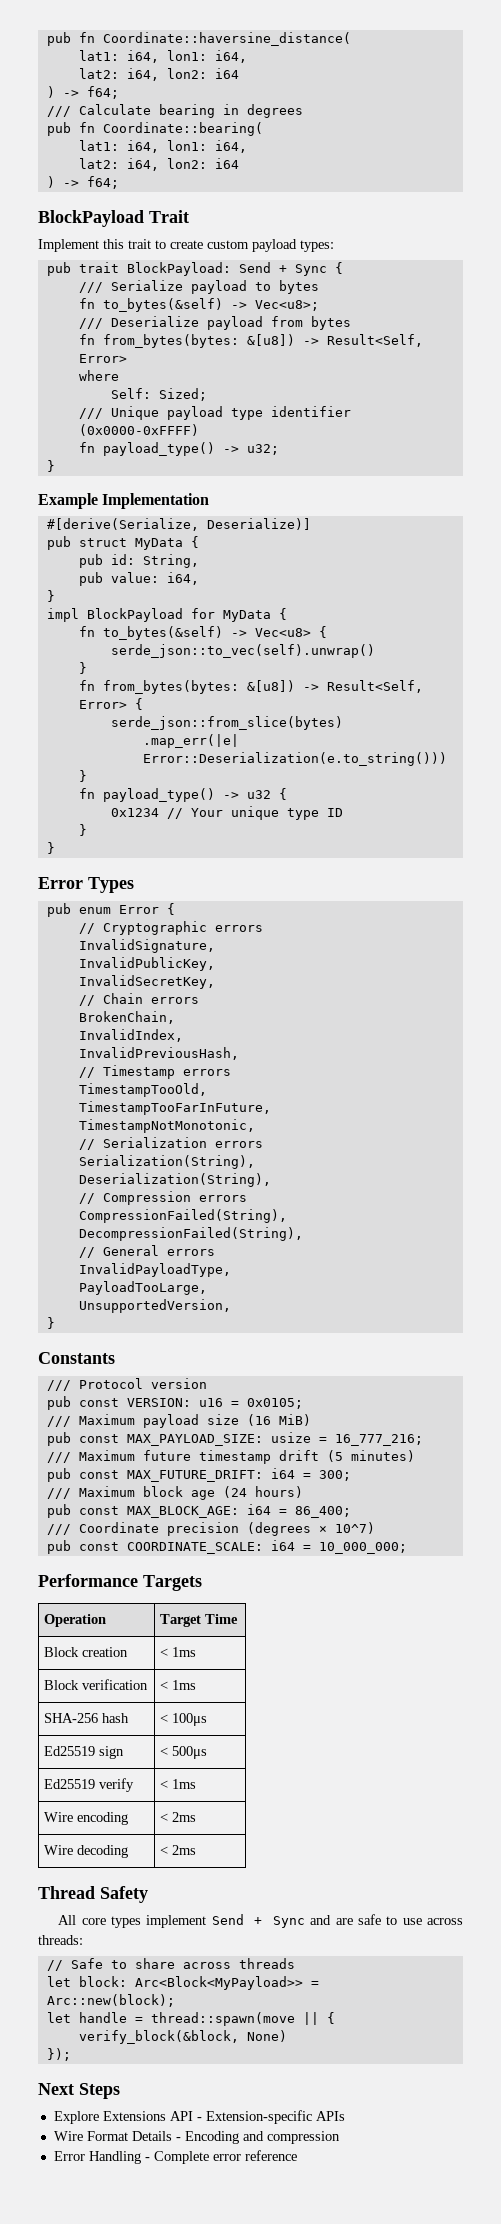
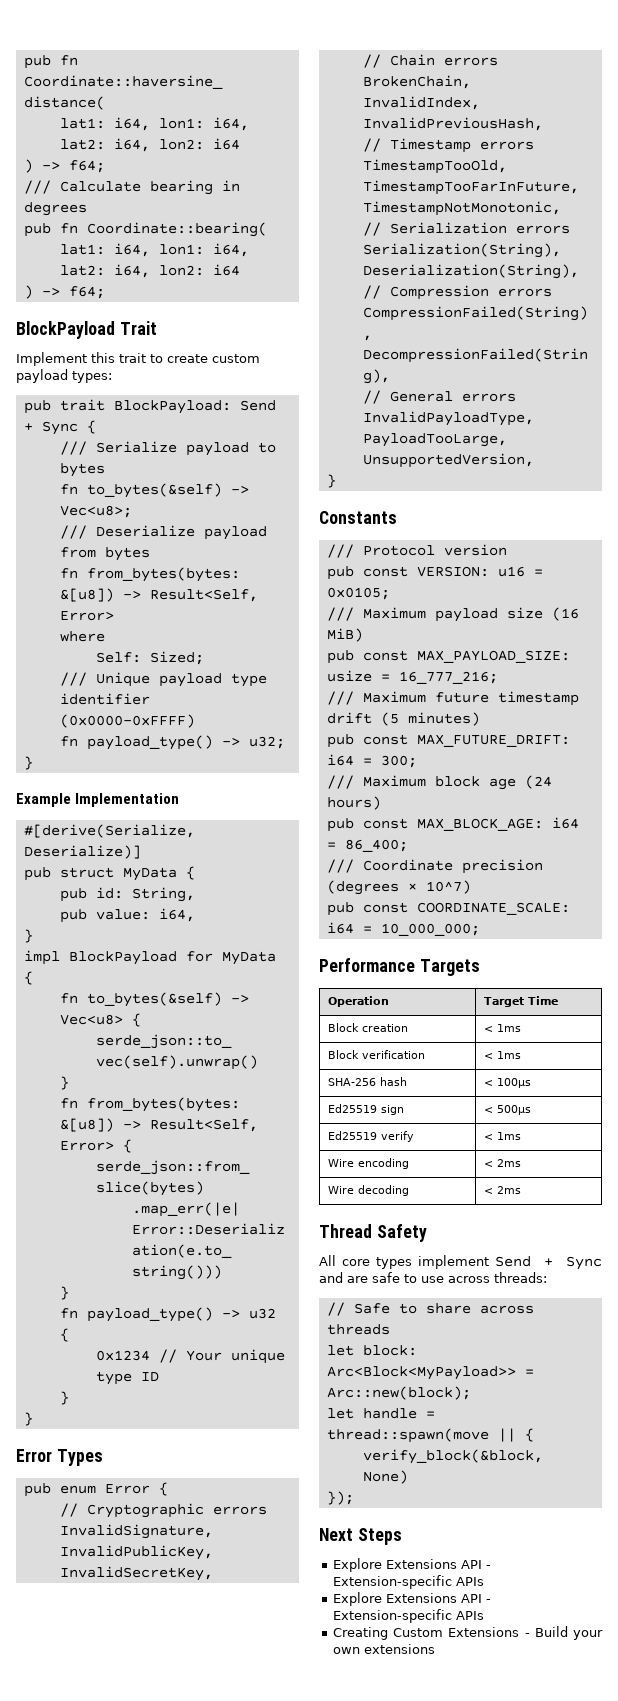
  Next Steps
  Explore Extensions API - Extension-specific APIs
- Wire Format Details - Encoding and compression
- Error Handling - Complete error reference
+ Explore Extensions API - Extension-specific APIs
+ Creating Custom Extensions - Build your own extensions

